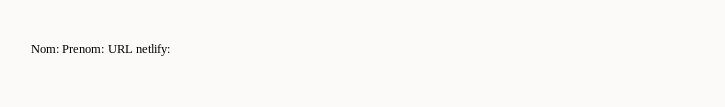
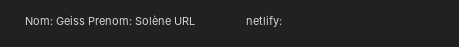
- Nom: Prenom: URL netlify:
+ Nom: Geiss Prenom: Solène URL netlify:

